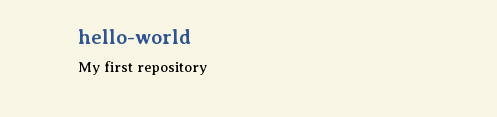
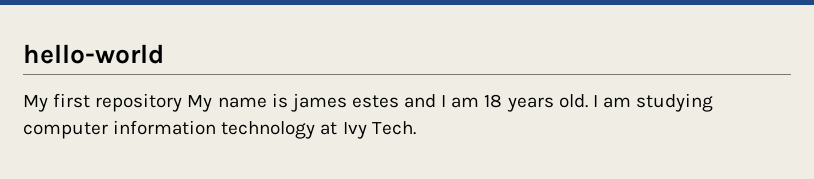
- My first repository
+ My first repository My name is james estes and I am 18 years old. I am studying computer information technology at Ivy Tech.

